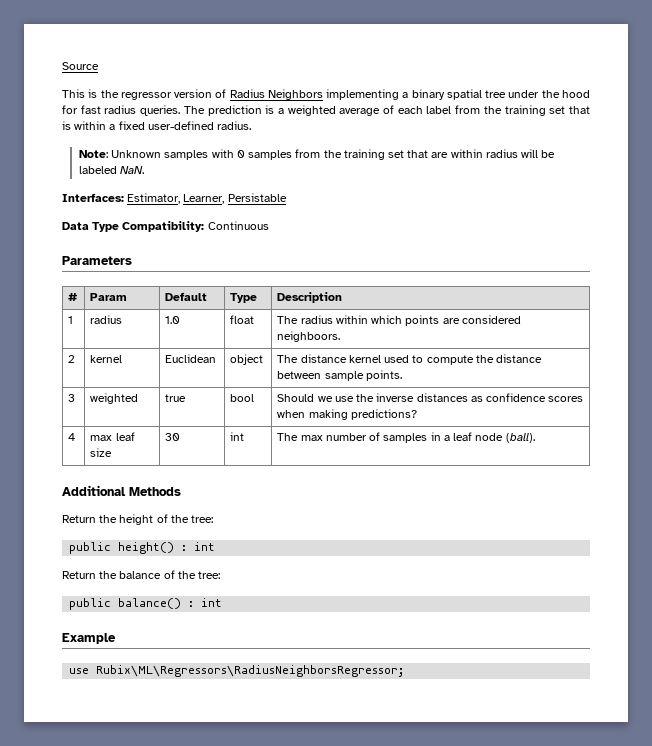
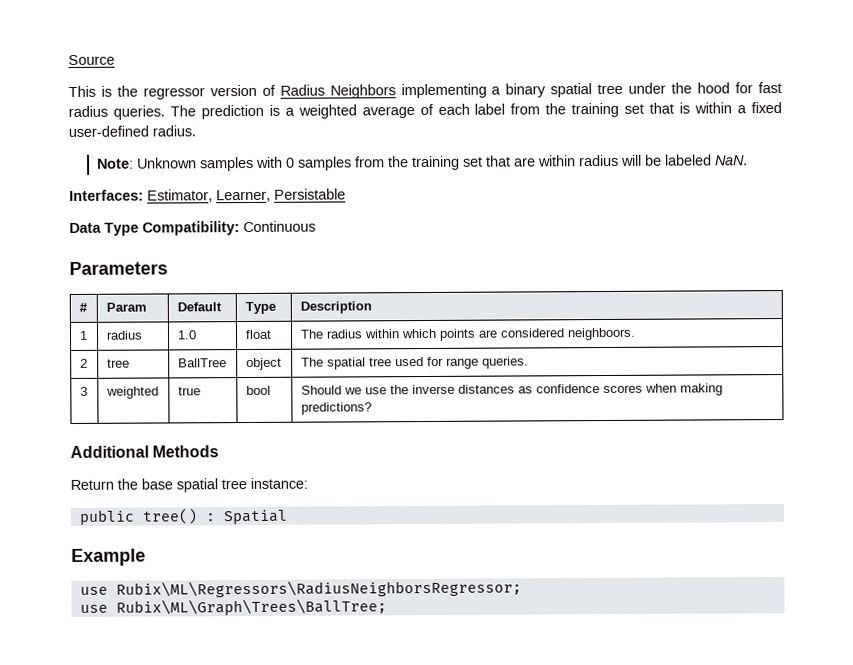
- 2 | kernel | Euclidean | object | The distance kernel used to compute the distance between sample points.
+ 2 | tree | BallTree | object | The spatial tree used for range queries.
- 4 | max leaf size | 30 | int | The max number of samples in a leaf node (ball).
  Additional Methods
- Return the height of the tree:
- public height() : int
- Return the balance of the tree:
- public balance() : int
+ Return the base spatial tree instance:
+ public tree() : Spatial
+ use Rubix\ML\Graph\Trees\BallTree;

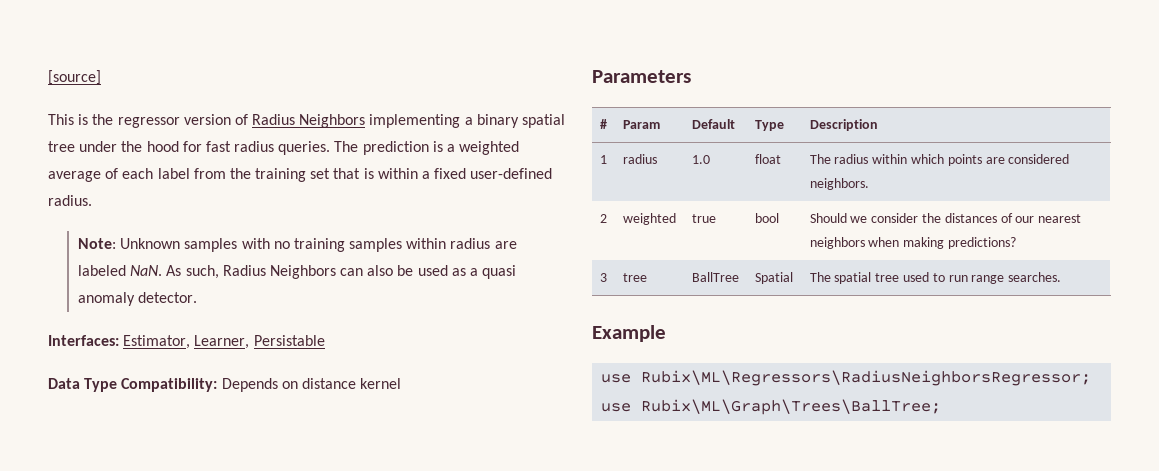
- Source
+ [source]
- Note: Unknown samples with 0 samples from the training set that are within radius will be labeled NaN.
+ Note: Unknown samples with no training samples within radius are labeled NaN. As such, Radius Neighbors can also be used as a quasi anomaly detector.
- Data Type Compatibility: Continuous
+ Data Type Compatibility: Depends on distance kernel
- 1 | radius | 1.0 | float | The radius within which points are considered neighboors.
+ 1 | radius | 1.0 | float | The radius within which points are considered neighbors.
- 2 | tree | BallTree | object | The spatial tree used for range queries.
- 3 | weighted | true | bool | Should we use the inverse distances as confidence scores when making predictions?
- Additional Methods
- Return the base spatial tree instance:
- public tree() : Spatial
+ 2 | weighted | true | bool | Should we consider the distances of our nearest neighbors when making predictions?
+ 3 | tree | BallTree | Spatial | The spatial tree used to run range searches.

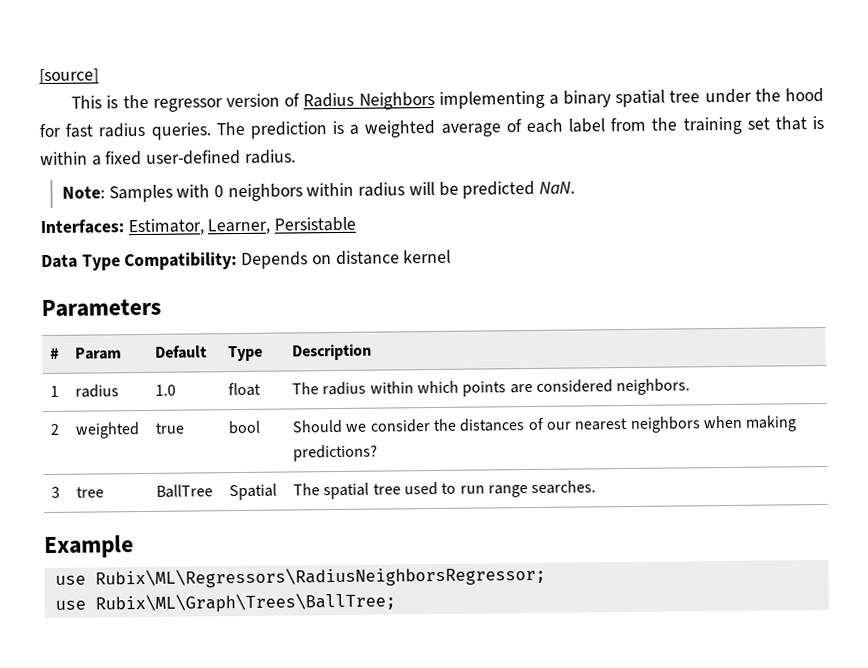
- Note: Unknown samples with no training samples within radius are labeled NaN. As such, Radius Neighbors can also be used as a quasi anomaly detector.
+ Note: Samples with 0 neighbors within radius will be predicted NaN.

